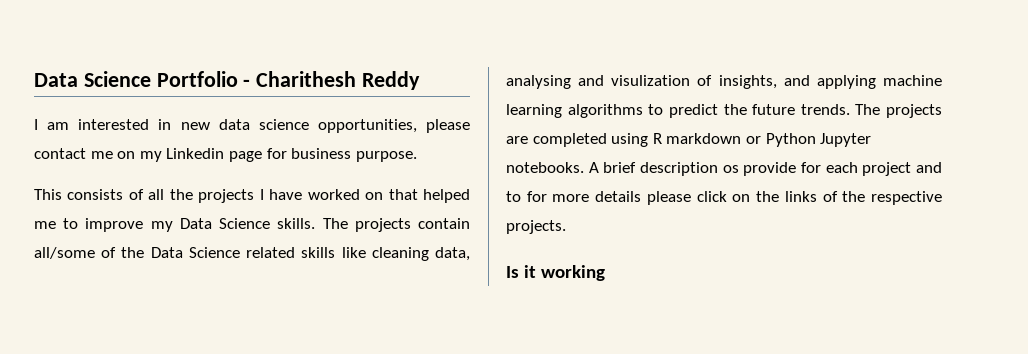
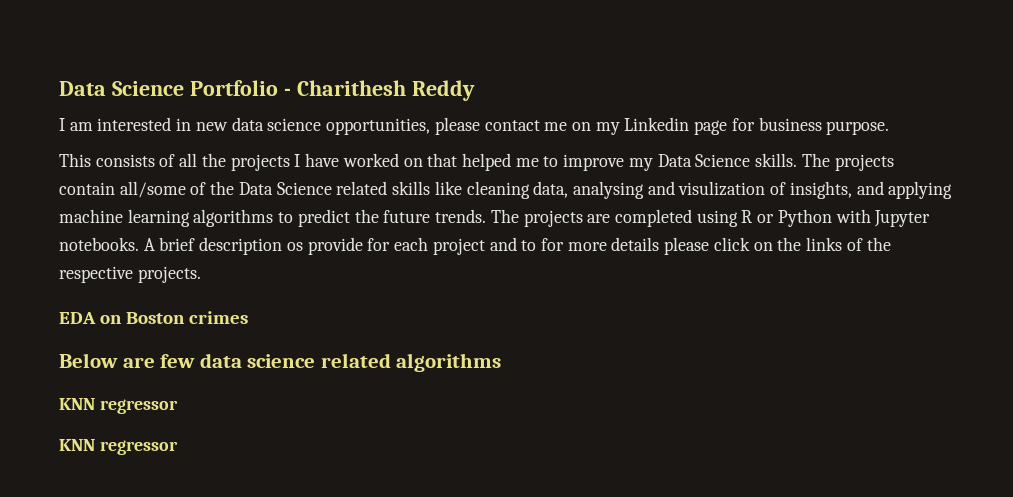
- The projects are completed using R markdown or Python Jupyter notebooks.
+ The projects are completed using R or Python with Jupyter notebooks.
- Is it working
+ EDA on Boston crimes
+ Below are few data science related algorithms
+ KNN regressor
+ KNN regressor

